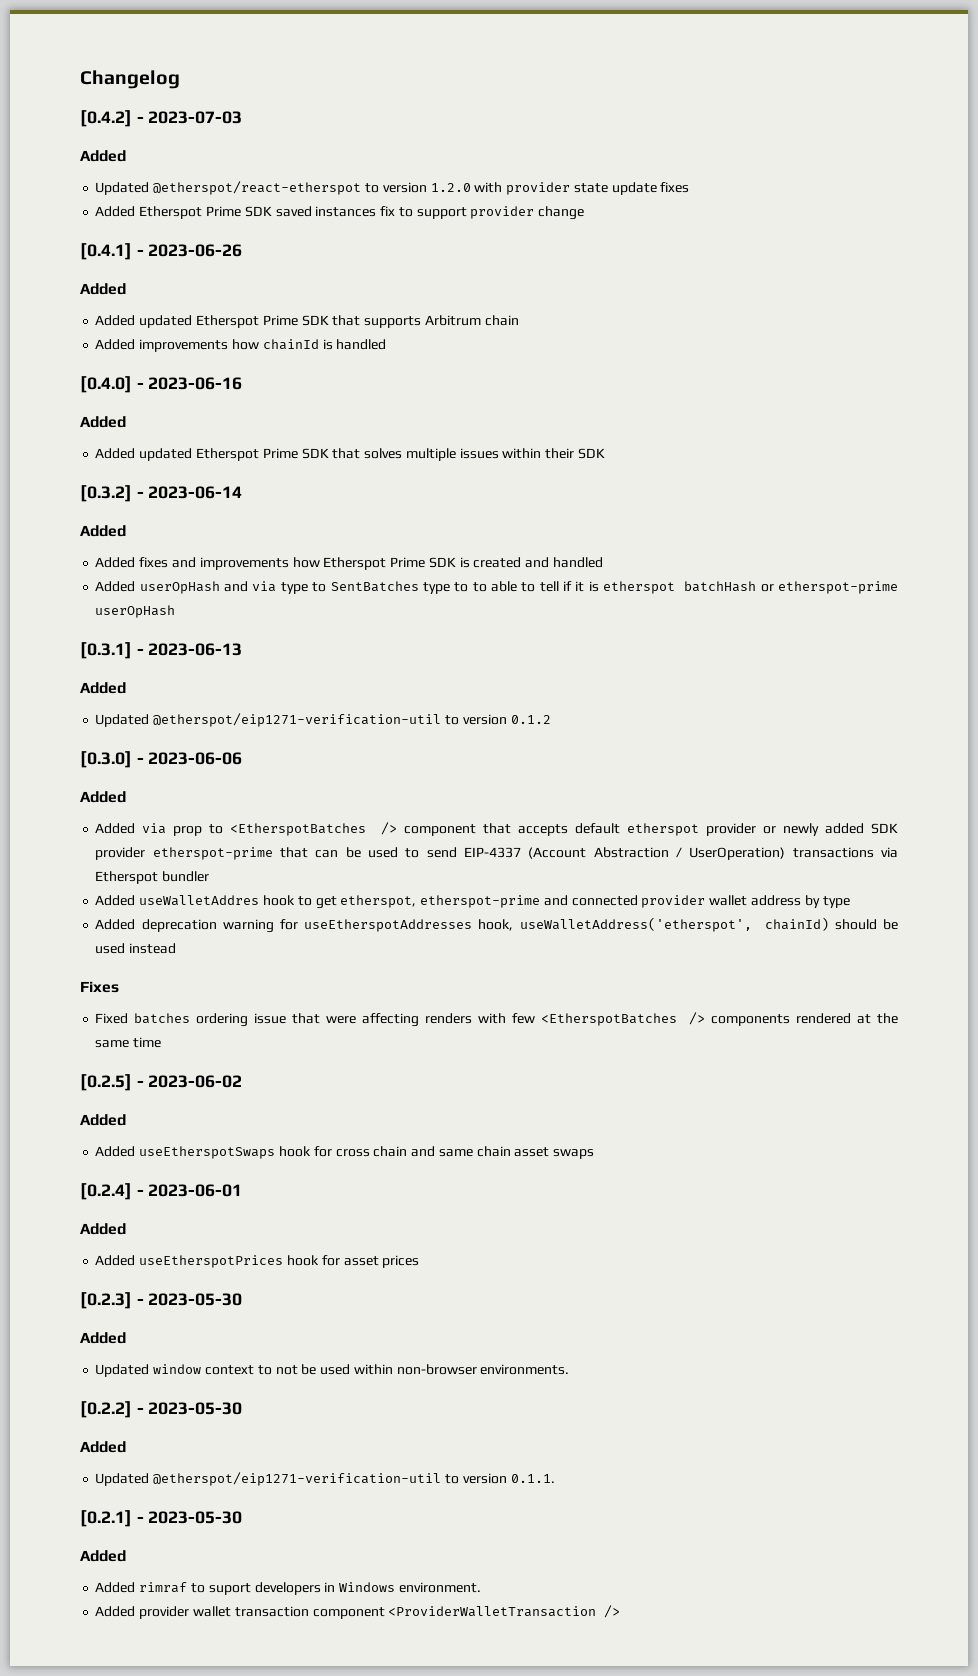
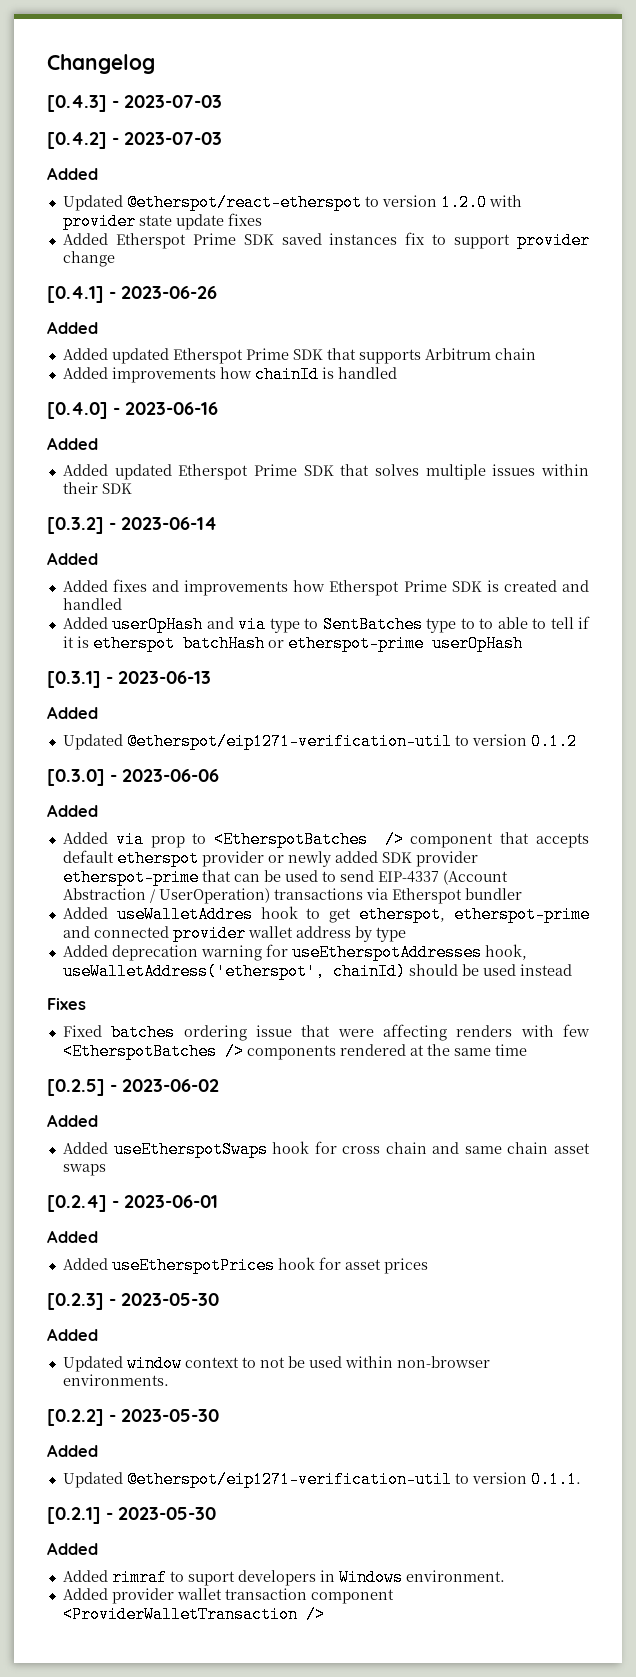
+ [0.4.3] - 2023-07-03

